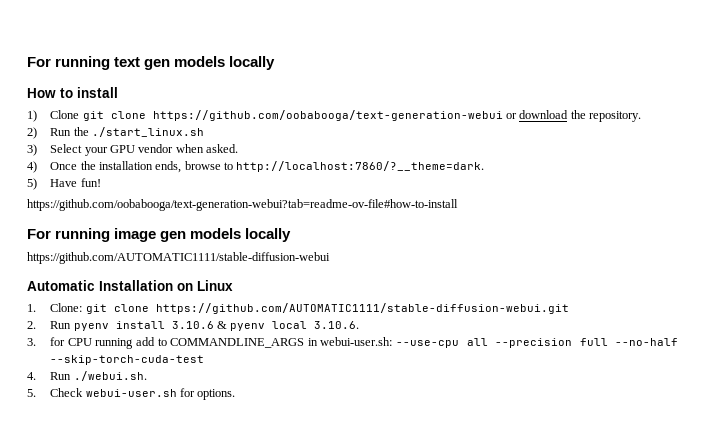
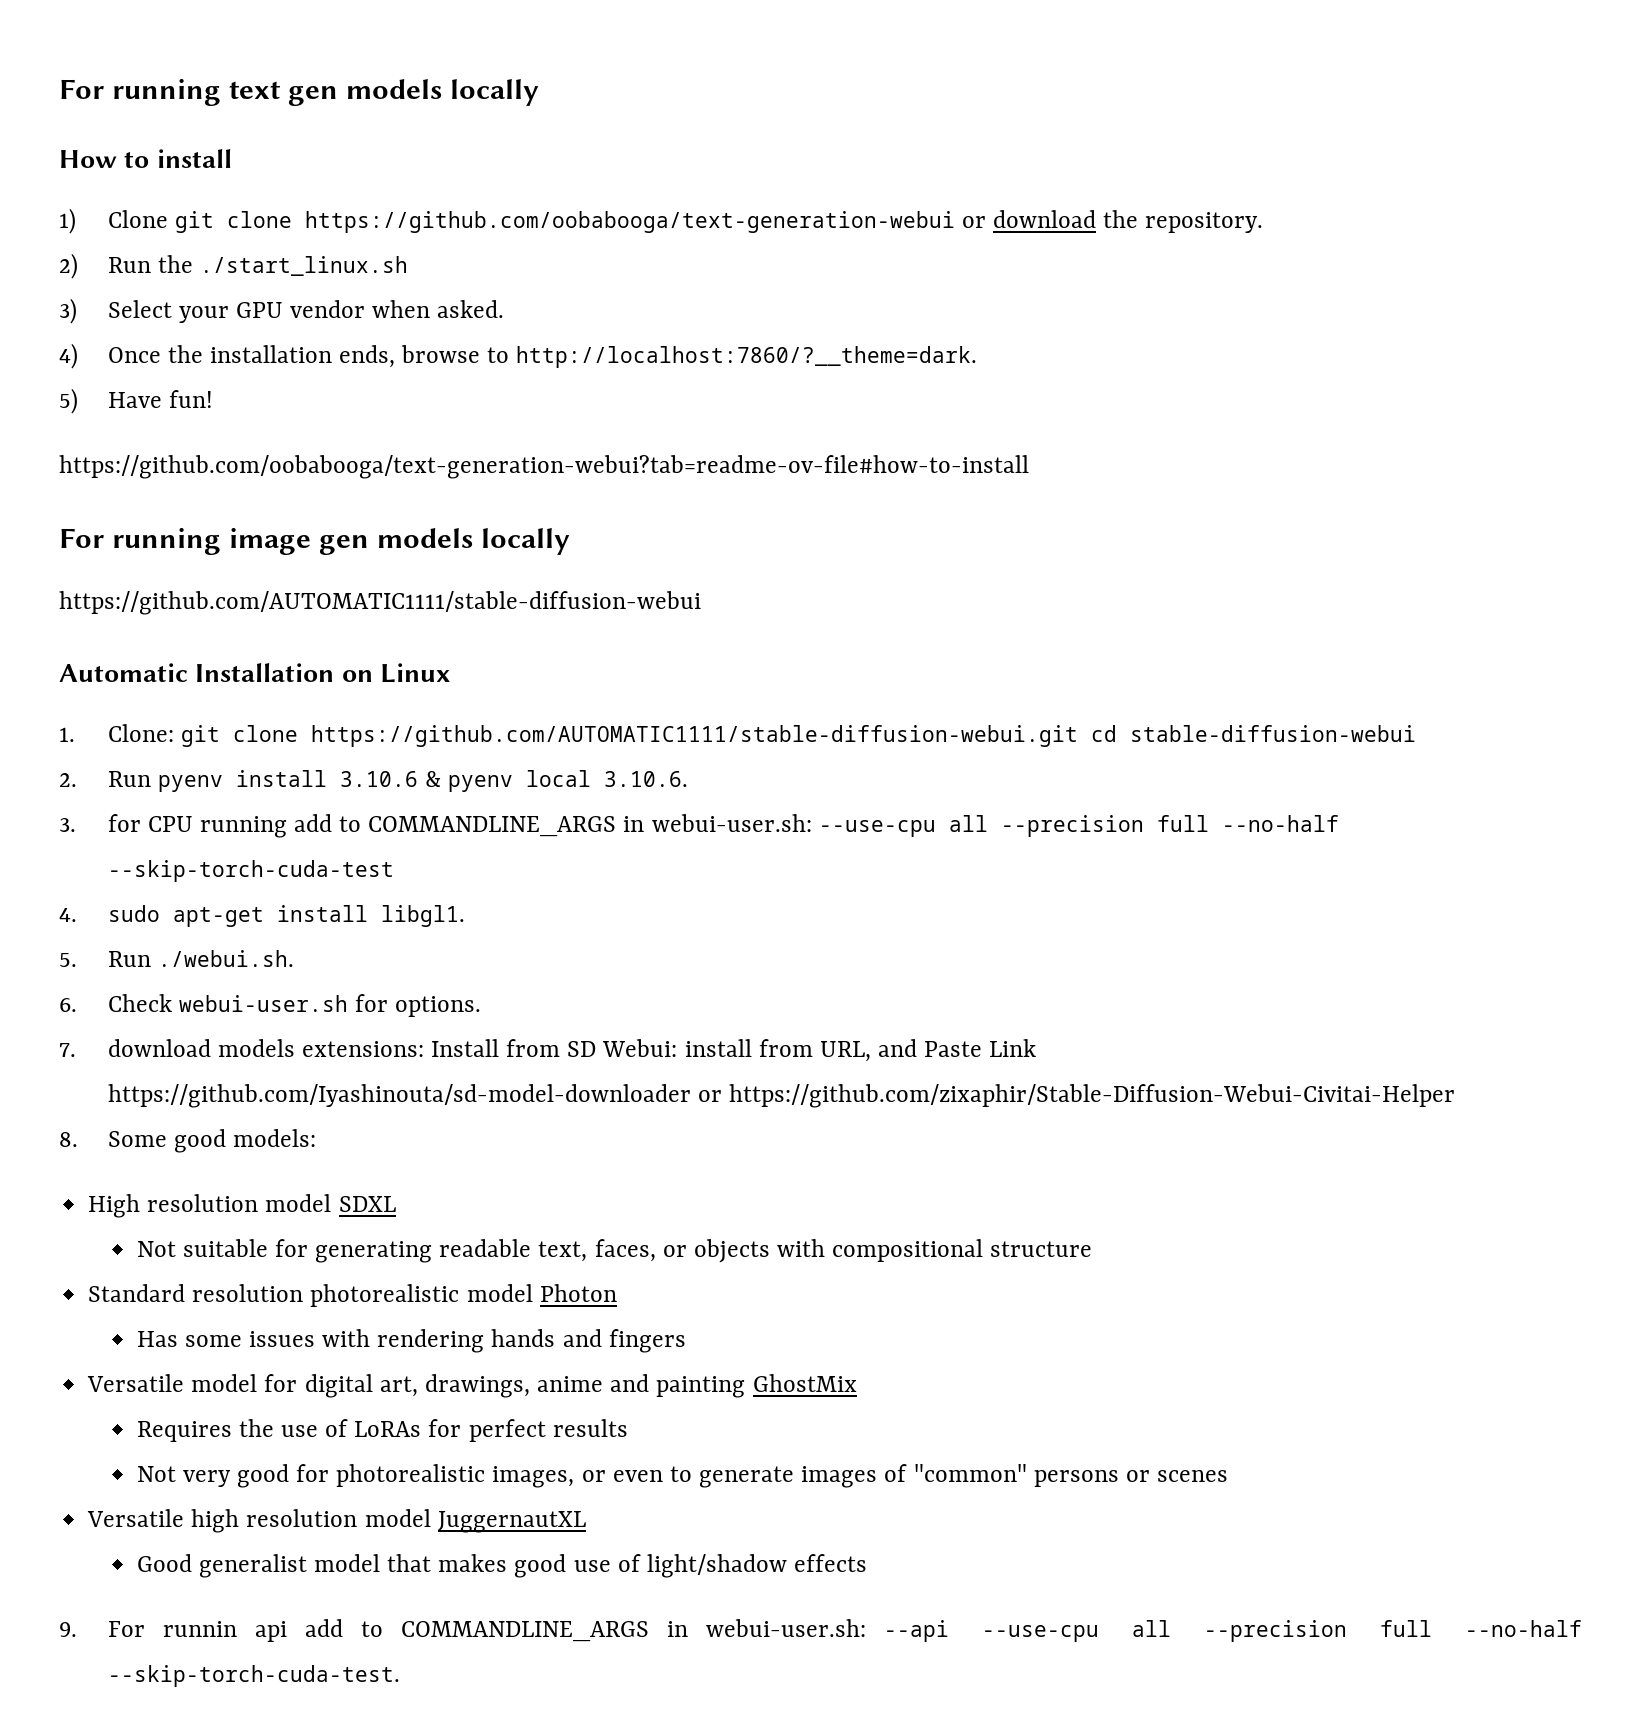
- 1. Clone: git clone https://github.com/AUTOMATIC1111/stable-diffusion-webui.git
+ 1. Clone: git clone https://github.com/AUTOMATIC1111/stable-diffusion-webui.git cd stable-diffusion-webui
- 4. Run ./webui.sh.
+ 4. sudo apt-get install libgl1.
+ 5. Run ./webui.sh.
- 5. Check webui-user.sh for options.
+ 6. Check webui-user.sh for options.
+ 7. download models extensions: Install from SD Webui: install from URL, and Paste Link https://github.com/Iyashinouta/sd-model-downloader or https://github.com/zixaphir/Stable-Diffusion-Webui-Civitai-Helper
+ 8. Some good models:
+ High resolution model SDXL
+ Not suitable for generating readable text, faces, or objects with compositional structure
+ Standard resolution photorealistic model Photon
+ Has some issues with rendering hands and fingers
+ Versatile model for digital art, drawings, anime and painting GhostMix
+ Requires the use of LoRAs for perfect results
+ Not very good for photorealistic images, or even to generate images of "common" persons or scenes
+ Versatile high resolution model JuggernautXL
+ Good generalist model that makes good use of light/shadow effects
+ 9. For runnin api add to COMMANDLINE_ARGS in webui-user.sh: --api --use-cpu all --precision full --no-half --skip-torch-cuda-test.

